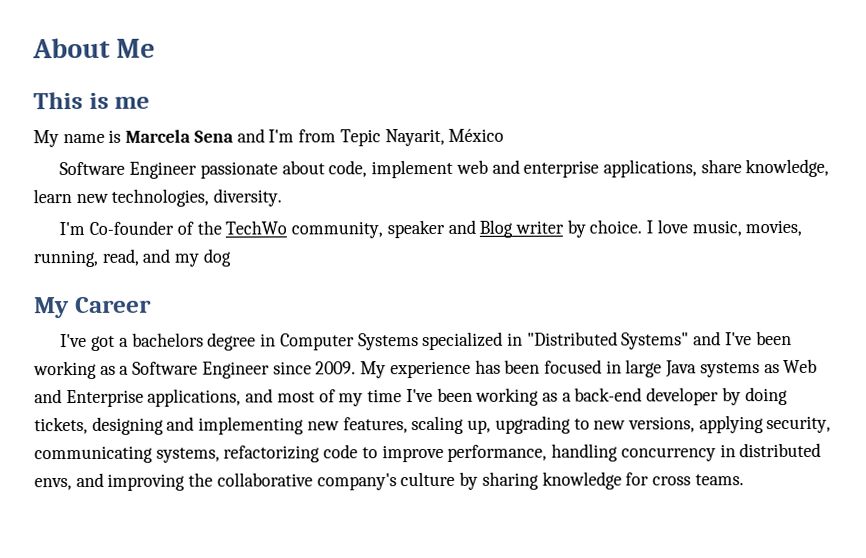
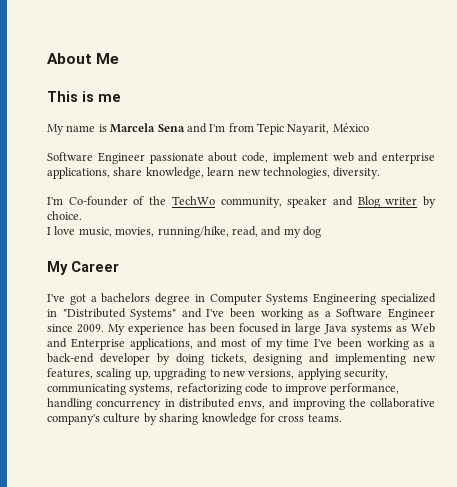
- I'm Co-founder of the TechWo community, speaker and Blog writer by choice. I love music, movies, running, read, and my dog
+ I'm Co-founder of the TechWo community, speaker and Blog writer by choice.
+ I love music, movies, running/hike, read, and my dog
- I've got a bachelors degree in Computer Systems specialized in "Distributed Systems" and I've been working as a Software Engineer since 2009.
+ I've got a bachelors degree in Computer Systems Engineering specialized in "Distributed Systems" and I've been working as a Software Engineer since 2009.

